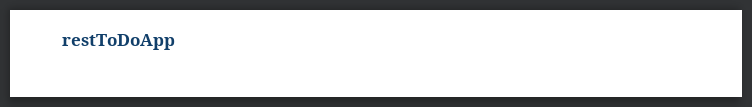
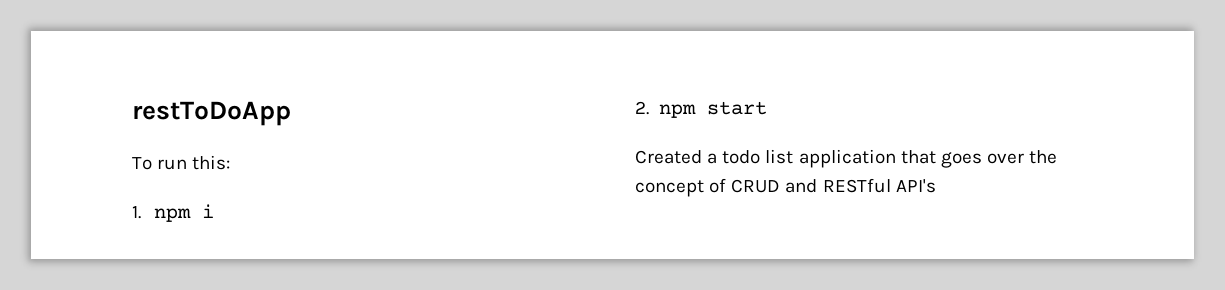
+ To run this:
+ 1. npm i
+ 2. npm start
+ Created a todo list application that goes over the concept of CRUD and RESTful API's

